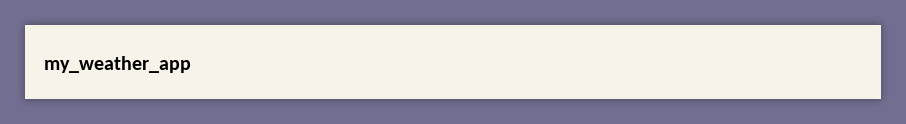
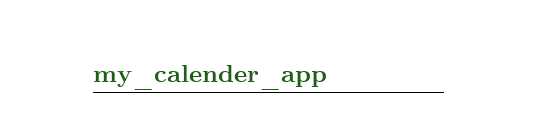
- my_weather_app
+ my_calender_app

